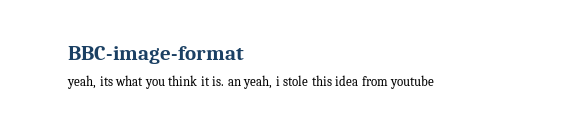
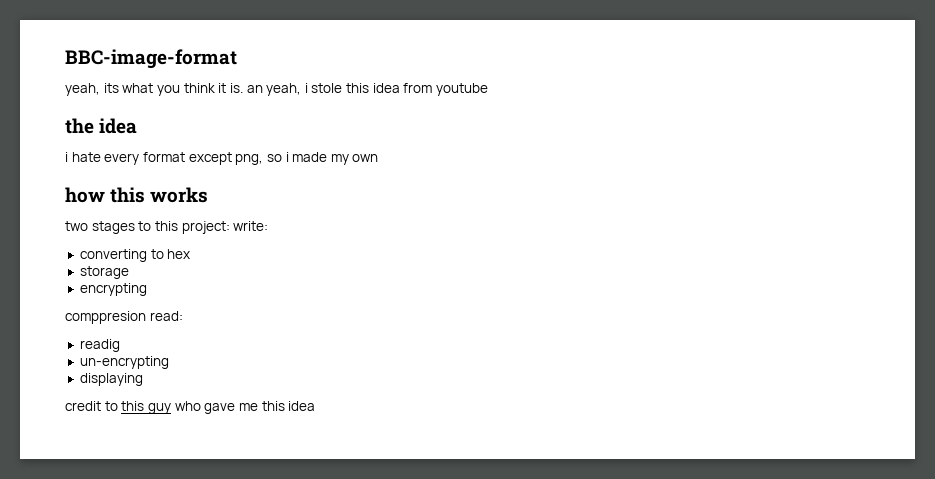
+ the idea
+ i hate every format except png, so i made my own
+ how this works
+ two stages to this project: write:
+ converting to hex
+ storage
+ encrypting
+ comppresion read:
+ readig
+ un-encrypting
+ displaying
+ credit to this guy who gave me this idea

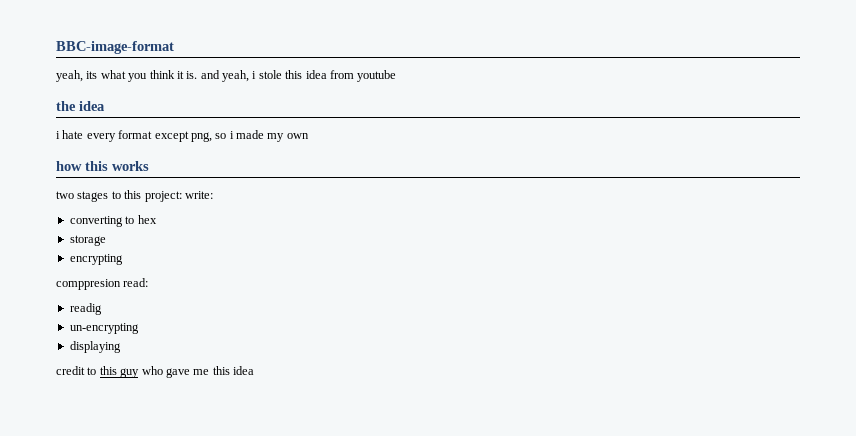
- yeah, its what you think it is. an yeah, i stole this idea from youtube
+ yeah, its what you think it is. and yeah, i stole this idea from youtube

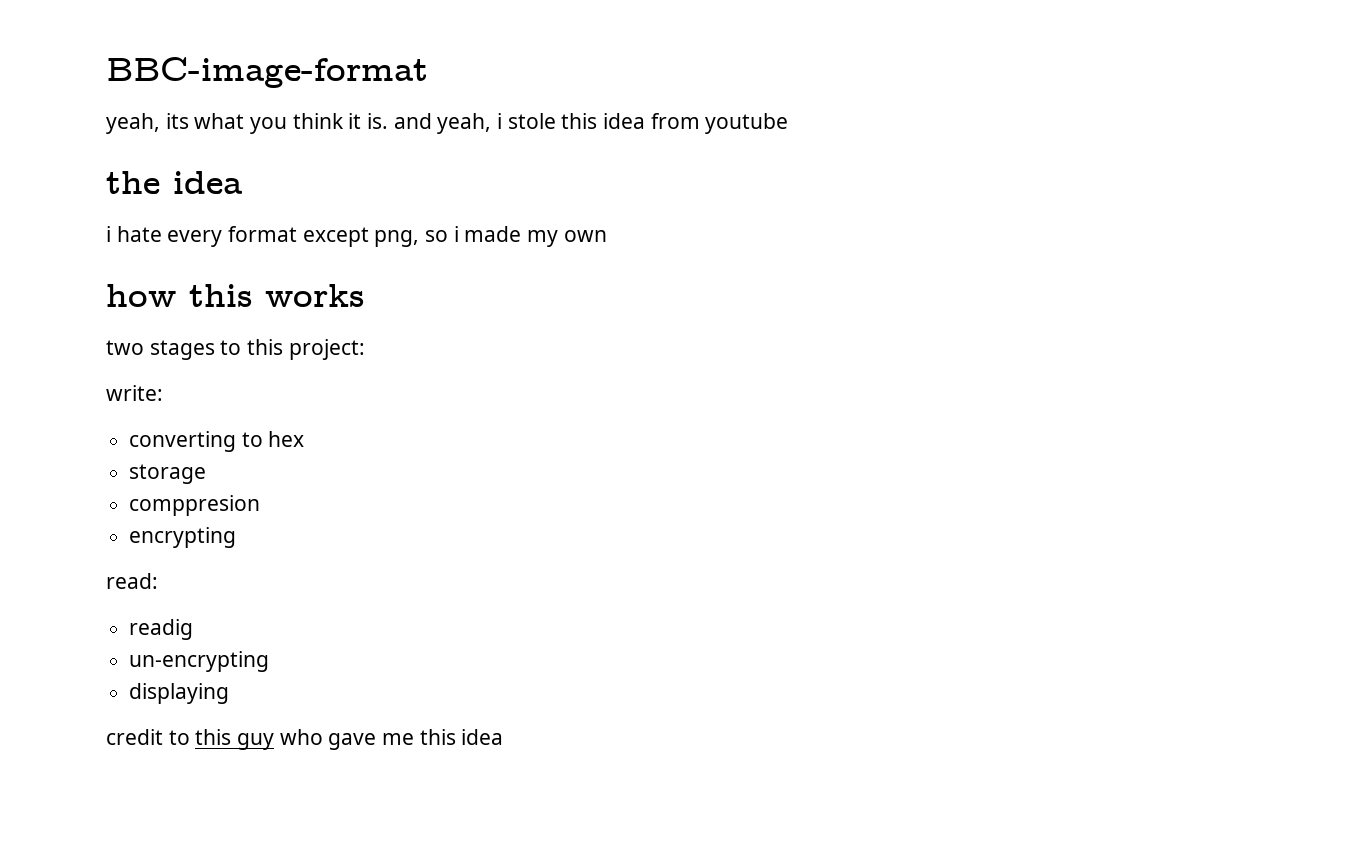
- two stages to this project: write:
+ two stages to this project:
+ write:
+ comppresion
- comppresion read:
+ read:

